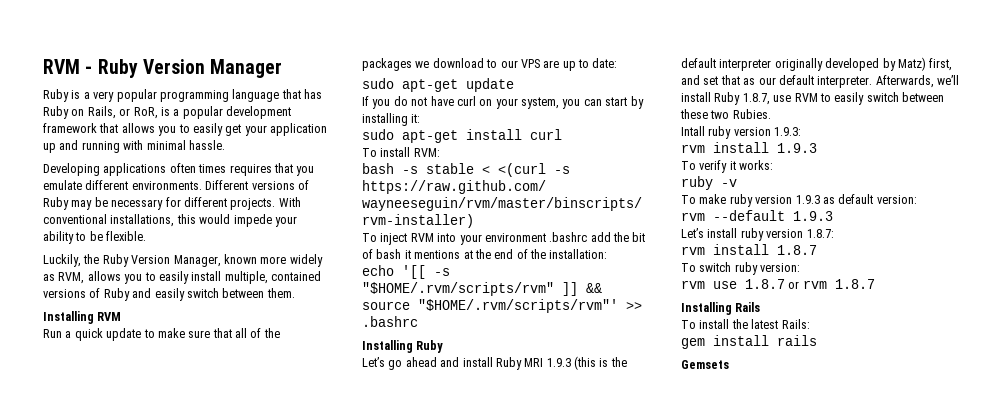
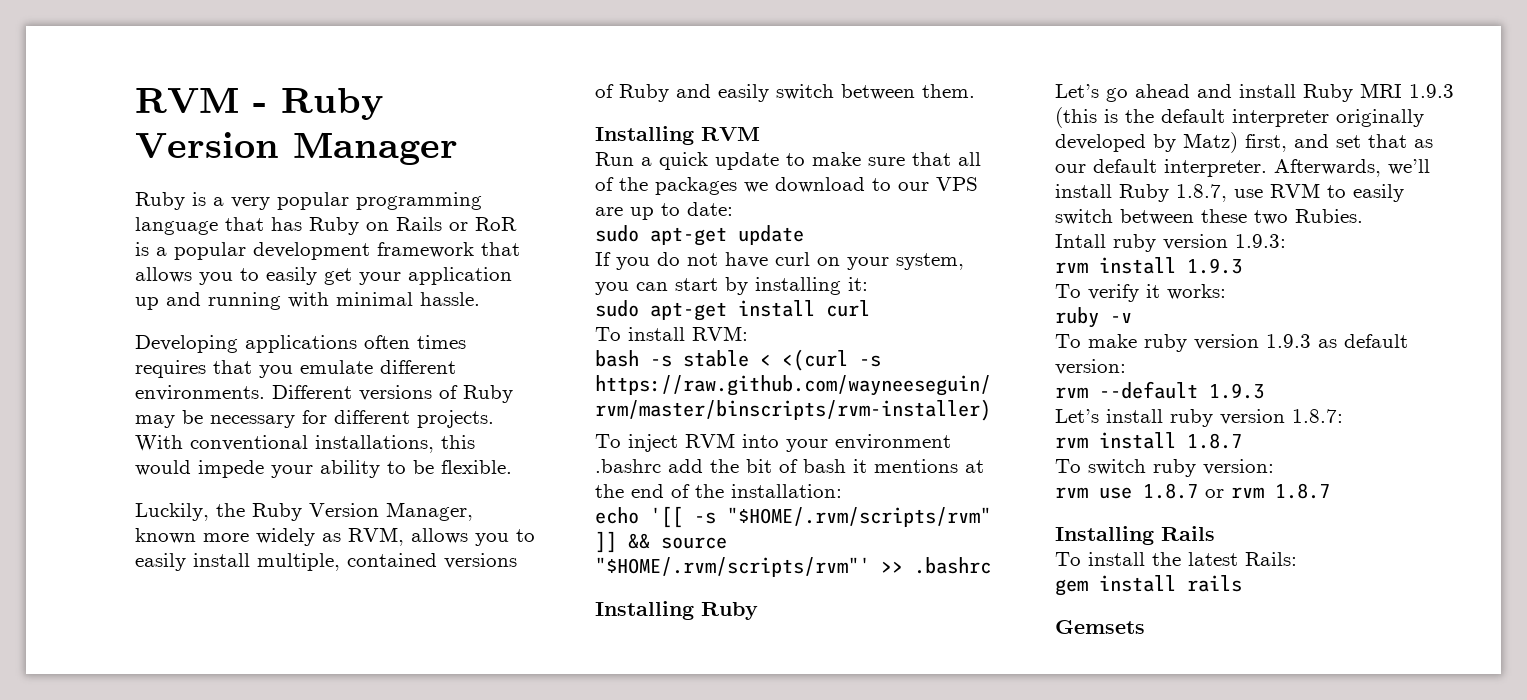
- Ruby is a very popular programming language that has Ruby on Rails, or RoR, is a popular development framework that allows you to easily get your application up and running with minimal hassle.
+ Ruby is a very popular programming language that has Ruby on Rails or RoR is a popular development framework that allows you to easily get your application up and running with minimal hassle.

